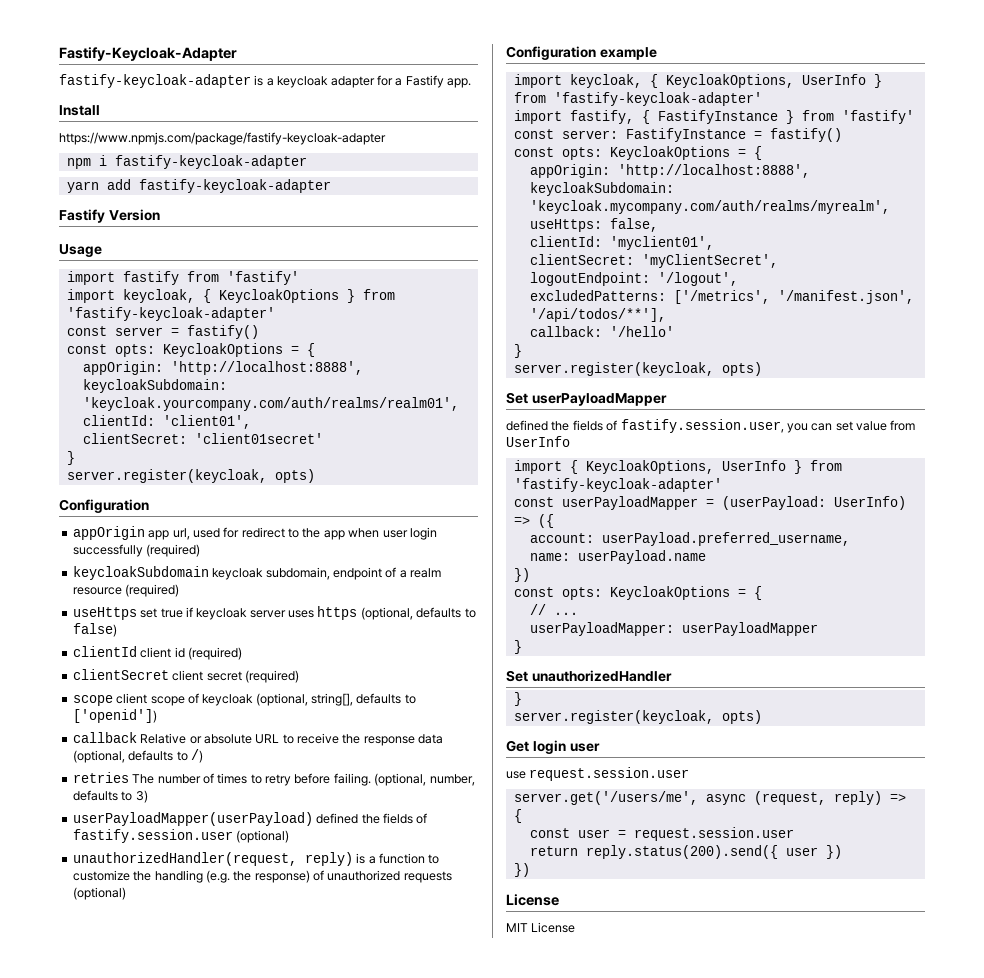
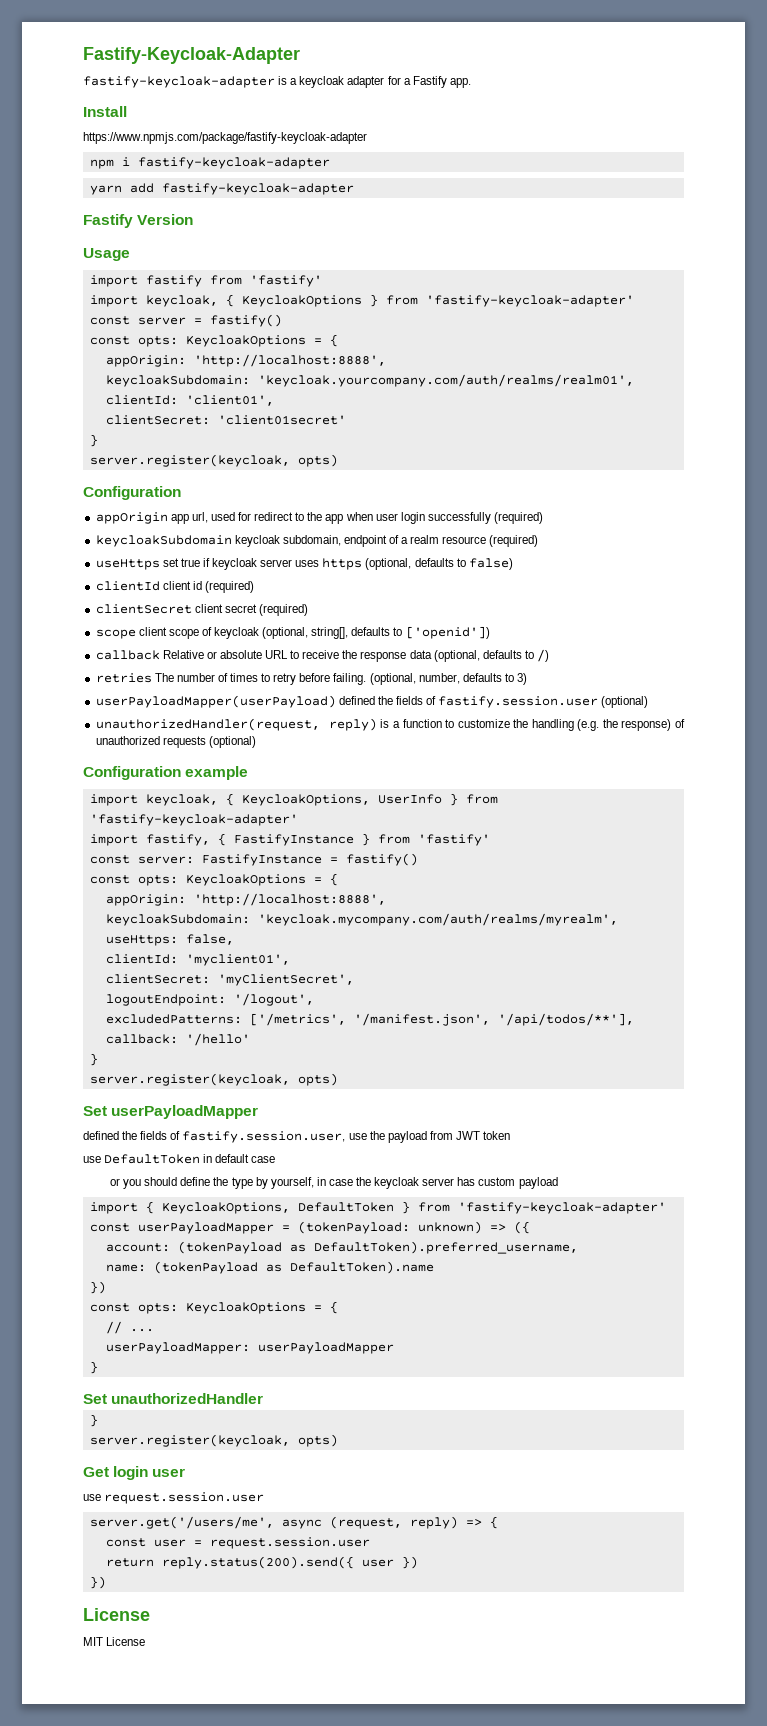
- defined the fields of fastify.session.user, you can set value from UserInfo
+ defined the fields of fastify.session.user, use the payload from JWT token
+ use DefaultToken in default case
+ or you should define the type by yourself, in case the keycloak server has custom payload
- import { KeycloakOptions, UserInfo } from 'fastify-keycloak-adapter'
+ import { KeycloakOptions, DefaultToken } from 'fastify-keycloak-adapter'
- const userPayloadMapper = (userPayload: UserInfo) => ({
+ const userPayloadMapper = (tokenPayload: unknown) => ({
- account: userPayload.preferred_username,
- name: userPayload.name
+ account: (tokenPayload as DefaultToken).preferred_username,
+ name: (tokenPayload as DefaultToken).name

